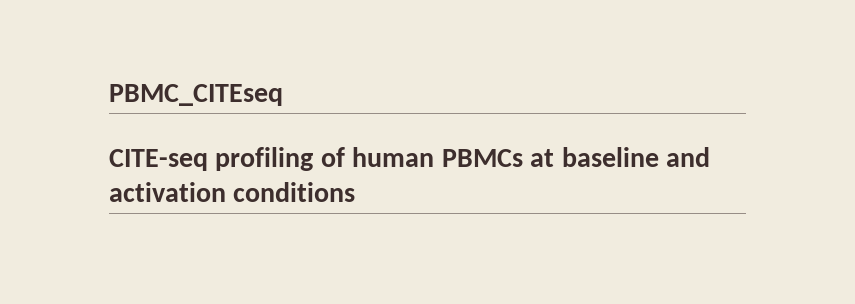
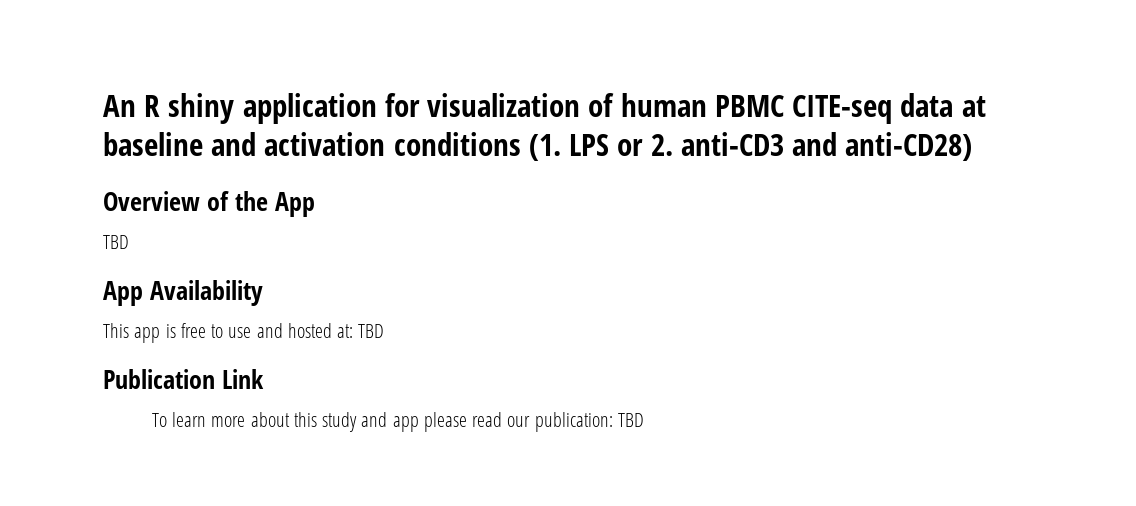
- PBMC_CITEseq
- CITE-seq profiling of human PBMCs at baseline and activation conditions
+ An R shiny application for visualization of human PBMC CITE-seq data at baseline and activation conditions (1. LPS or 2. anti-CD3 and anti-CD28)
+ Overview of the App
+ TBD
+ App Availability
+ This app is free to use and hosted at: TBD
+ Publication Link
+ To learn more about this study and app please read our publication: TBD

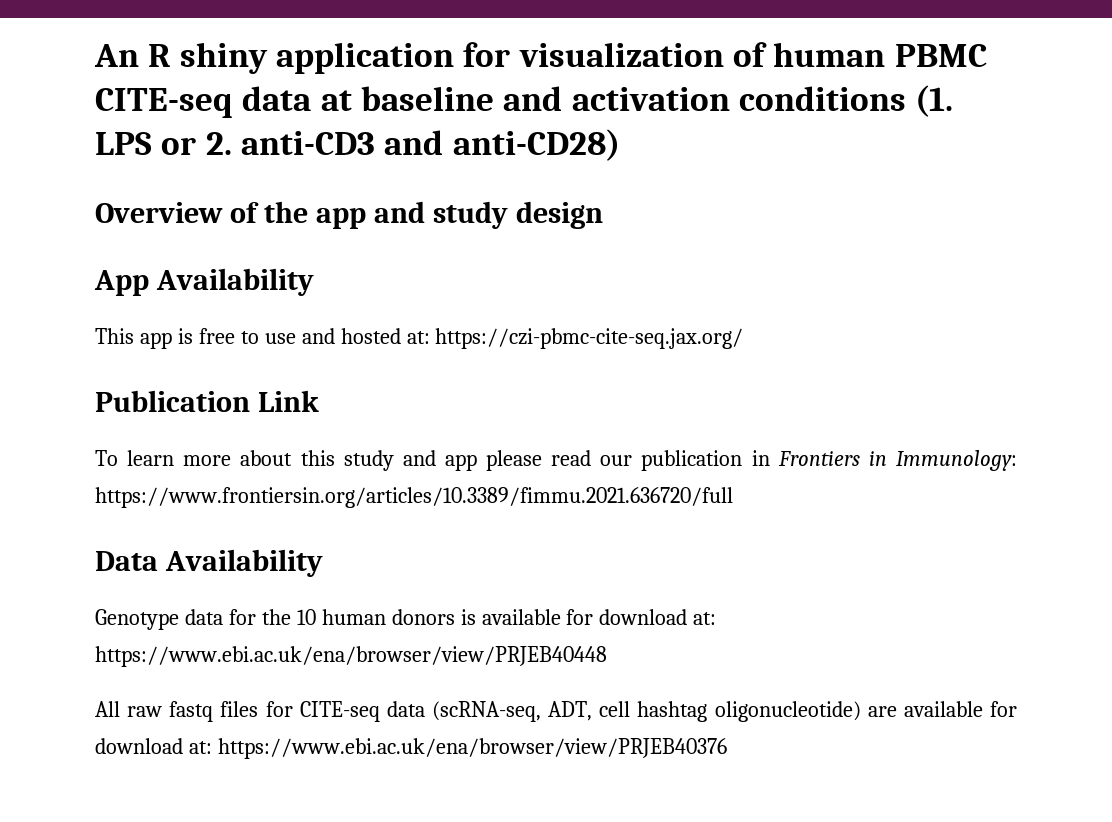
- Overview of the App
- TBD
+ Overview of the app and study design
- This app is free to use and hosted at: TBD
+ This app is free to use and hosted at: https://czi-pbmc-cite-seq.jax.org/
- To learn more about this study and app please read our publication: TBD
+ To learn more about this study and app please read our publication in Frontiers in Immunology: https://www.frontiersin.org/articles/10.3389/fimmu.2021.636720/full
+ Data Availability
+ Genotype data for the 10 human donors is available for download at: https://www.ebi.ac.uk/ena/browser/view/PRJEB40448
+ All raw fastq files for CITE-seq data (scRNA-seq, ADT, cell hashtag oligonucleotide) are available for download at: https://www.ebi.ac.uk/ena/browser/view/PRJEB40376

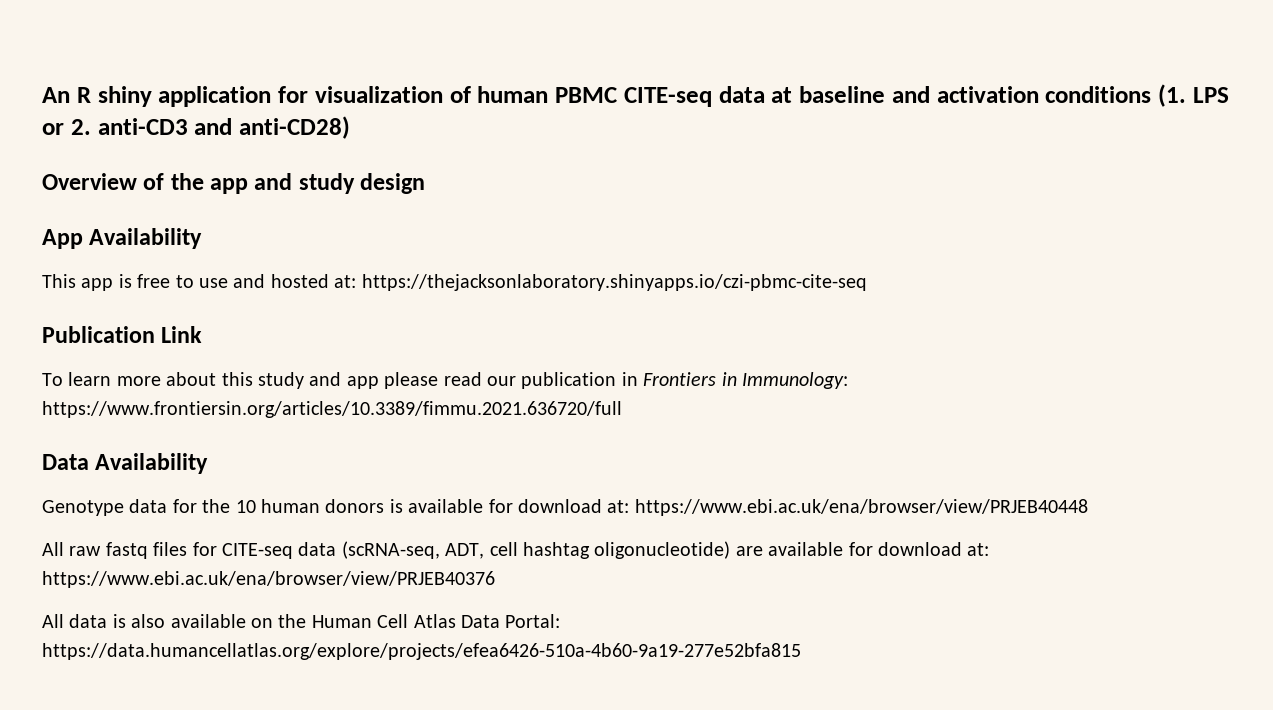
- This app is free to use and hosted at: https://czi-pbmc-cite-seq.jax.org/
+ This app is free to use and hosted at: https://thejacksonlaboratory.shinyapps.io/czi-pbmc-cite-seq
+ All data is also available on the Human Cell Atlas Data Portal: https://data.humancellatlas.org/explore/projects/efea6426-510a-4b60-9a19-277e52bfa815

